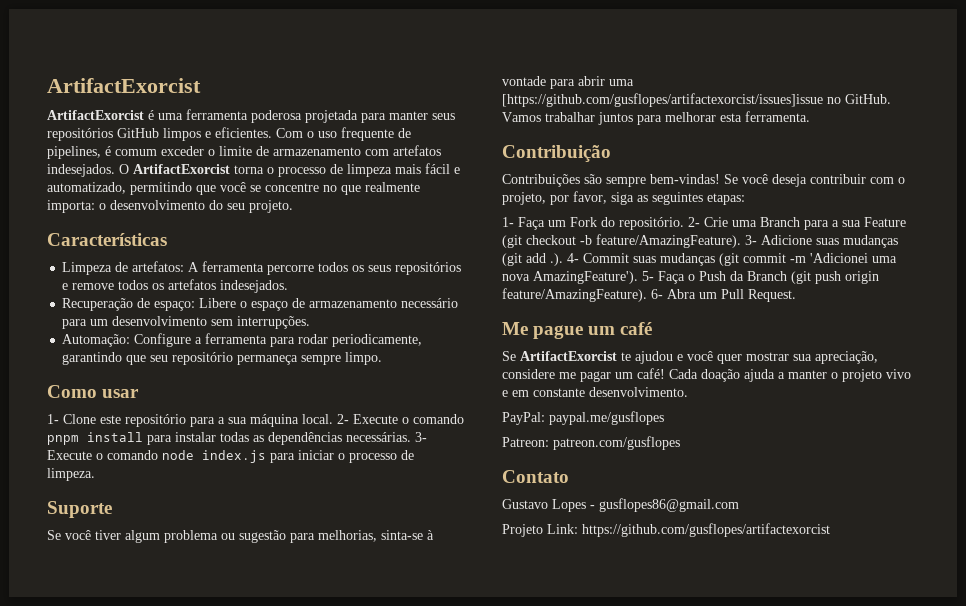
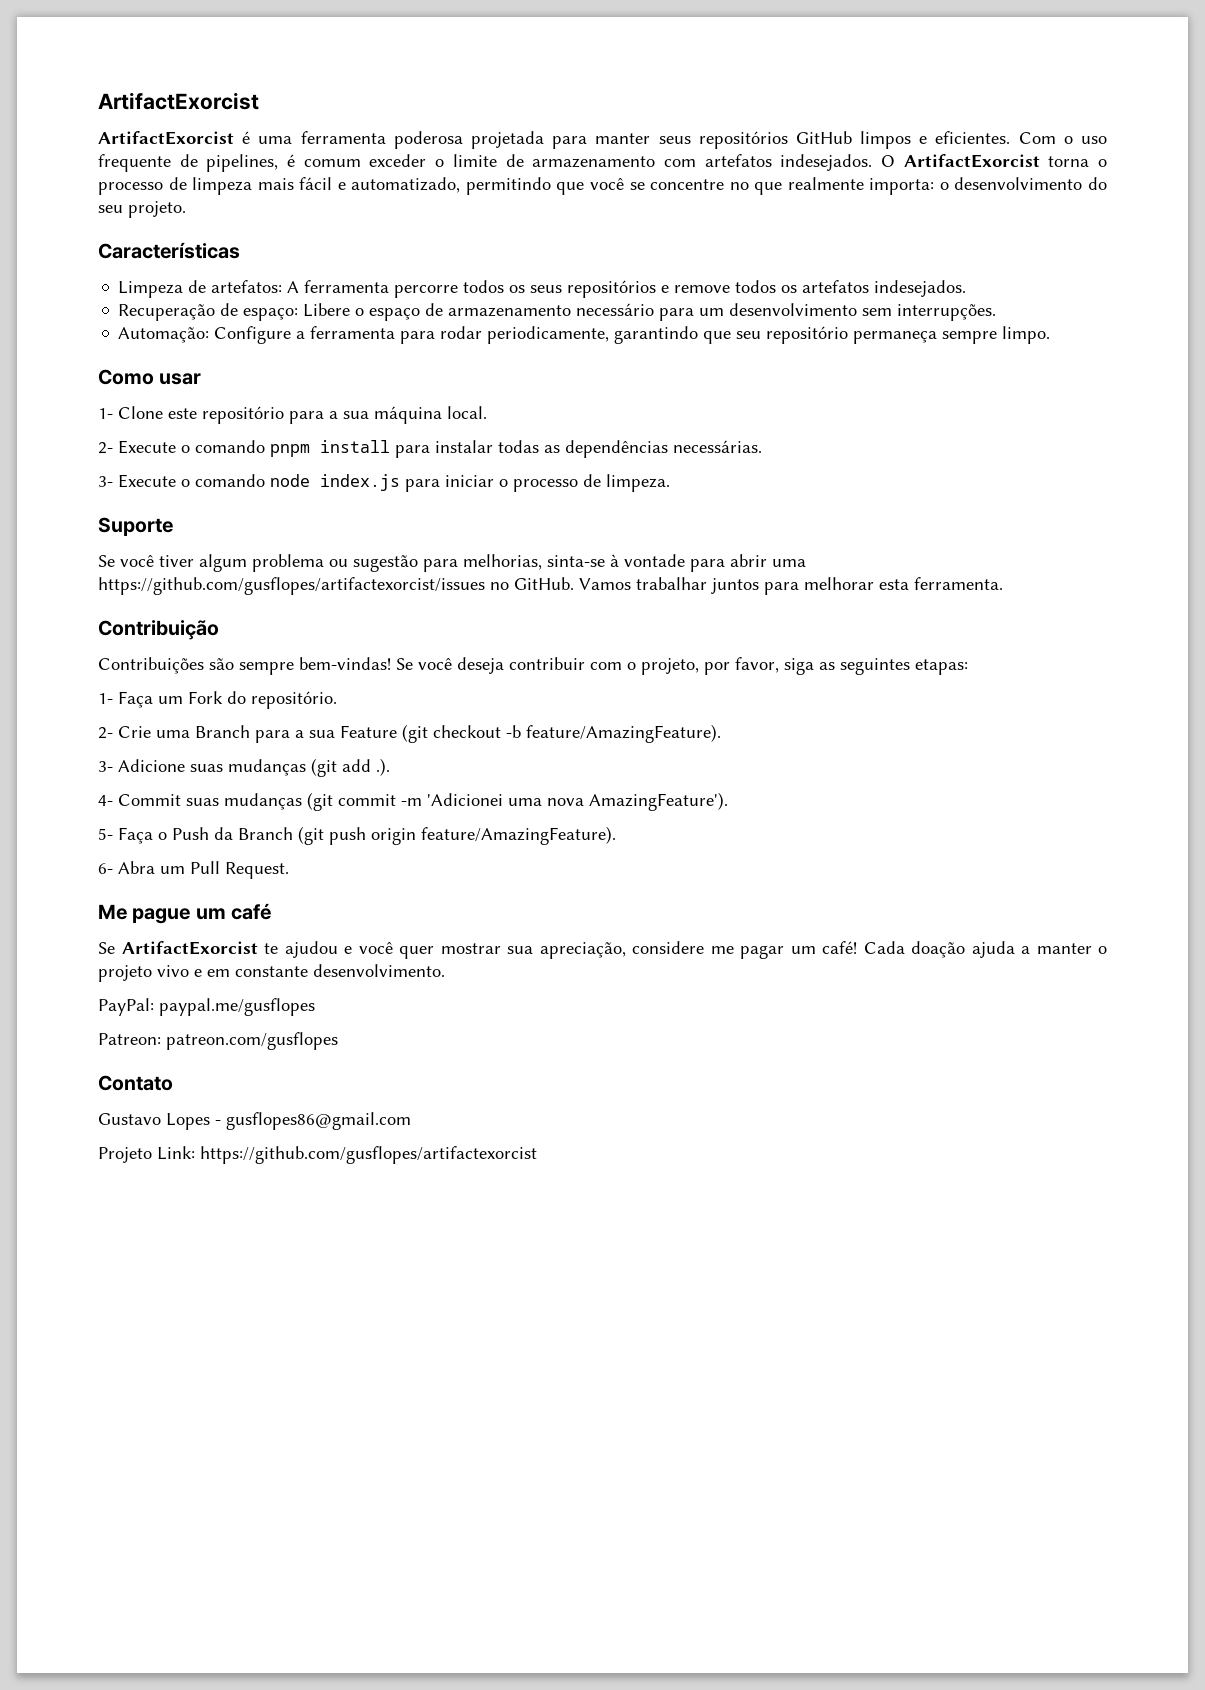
- 1- Clone este repositório para a sua máquina local. 2- Execute o comando pnpm install para instalar todas as dependências necessárias. 3- Execute o comando node index.js para iniciar o processo de limpeza.
+ 1- Clone este repositório para a sua máquina local.
+ 2- Execute o comando pnpm install para instalar todas as dependências necessárias.
+ 3- Execute o comando node index.js para iniciar o processo de limpeza.
- Se você tiver algum problema ou sugestão para melhorias, sinta-se à vontade para abrir uma [https://github.com/gusflopes/artifactexorcist/issues]issue no GitHub.
+ Se você tiver algum problema ou sugestão para melhorias, sinta-se à vontade para abrir uma https://github.com/gusflopes/artifactexorcist/issues no GitHub.
- 1- Faça um Fork do repositório. 2- Crie uma Branch para a sua Feature (git checkout -b feature/AmazingFeature). 3- Adicione suas mudanças (git add .). 4- Commit suas mudanças (git commit -m 'Adicionei uma nova AmazingFeature'). 5- Faça o Push da Branch (git push origin feature/AmazingFeature). 6- Abra um Pull Request.
+ 1- Faça um Fork do repositório.
+ 2- Crie uma Branch para a sua Feature (git checkout -b feature/AmazingFeature).
+ 3- Adicione suas mudanças (git add .).
+ 4- Commit suas mudanças (git commit -m 'Adicionei uma nova AmazingFeature').
+ 5- Faça o Push da Branch (git push origin feature/AmazingFeature).
+ 6- Abra um Pull Request.

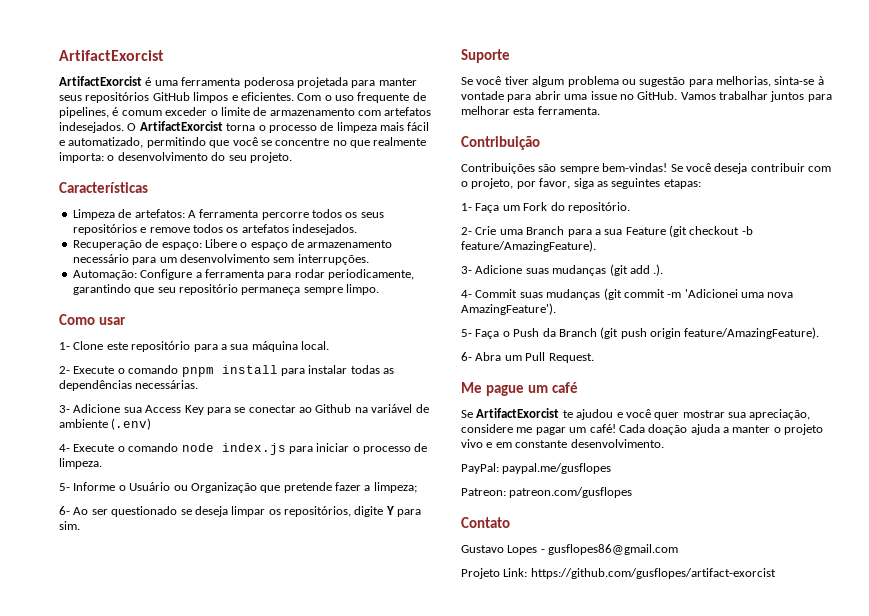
- 3- Execute o comando node index.js para iniciar o processo de limpeza.
+ 3- Adicione sua Access Key para se conectar ao Github na variável de ambiente (.env)
+ 4- Execute o comando node index.js para iniciar o processo de limpeza.
+ 5- Informe o Usuário ou Organização que pretende fazer a limpeza;
+ 6- Ao ser questionado se deseja limpar os repositórios, digite Y para sim.
- Se você tiver algum problema ou sugestão para melhorias, sinta-se à vontade para abrir uma https://github.com/gusflopes/artifactexorcist/issues no GitHub.
+ Se você tiver algum problema ou sugestão para melhorias, sinta-se à vontade para abrir uma issue no GitHub.
- Projeto Link: https://github.com/gusflopes/artifactexorcist
+ Projeto Link: https://github.com/gusflopes/artifact-exorcist

